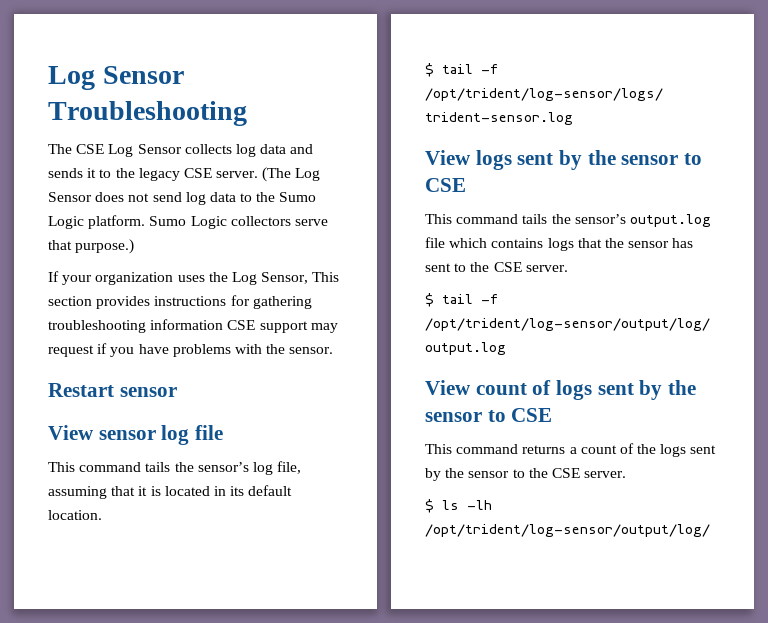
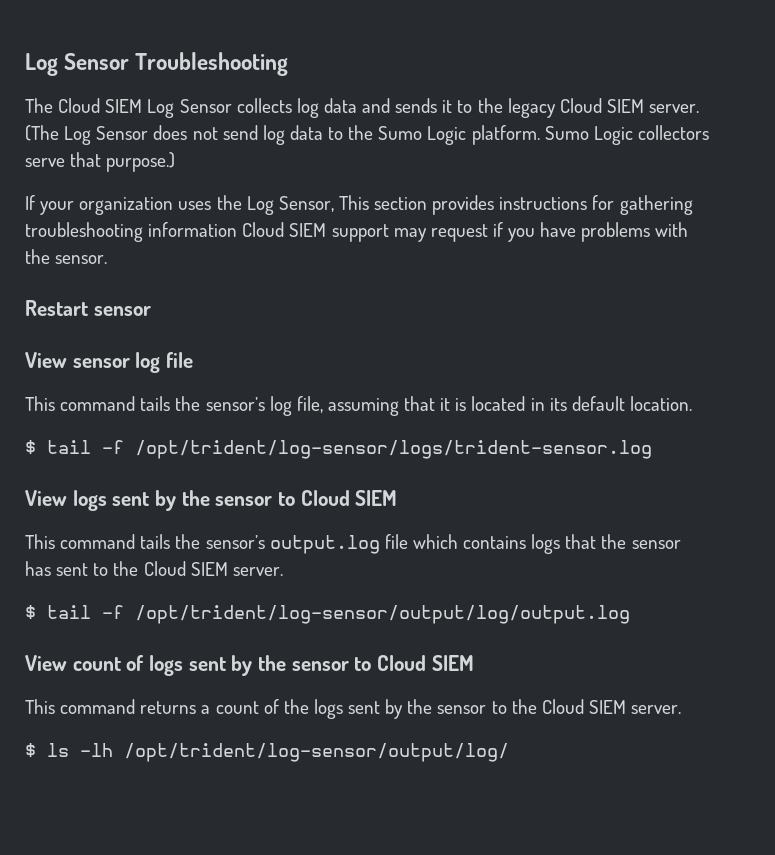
- The CSE Log Sensor collects log data and sends it to the legacy CSE server.
+ The Cloud SIEM Log Sensor collects log data and sends it to the legacy Cloud SIEM server.
- If your organization uses the Log Sensor, This section provides instructions for gathering troubleshooting information CSE support may request if you have problems with the sensor.
+ If your organization uses the Log Sensor, This section provides instructions for gathering troubleshooting information Cloud SIEM support may request if you have problems with the sensor.
- View logs sent by the sensor to CSE
+ View logs sent by the sensor to Cloud SIEM
- This command tails the sensor’s output.log file which contains logs that the sensor has sent to the CSE server.
+ This command tails the sensor’s output.log file which contains logs that the sensor has sent to the Cloud SIEM server.
- View count of logs sent by the sensor to CSE
+ View count of logs sent by the sensor to Cloud SIEM
- This command returns a count of the logs sent by the sensor to the CSE server.
+ This command returns a count of the logs sent by the sensor to the Cloud SIEM server.

